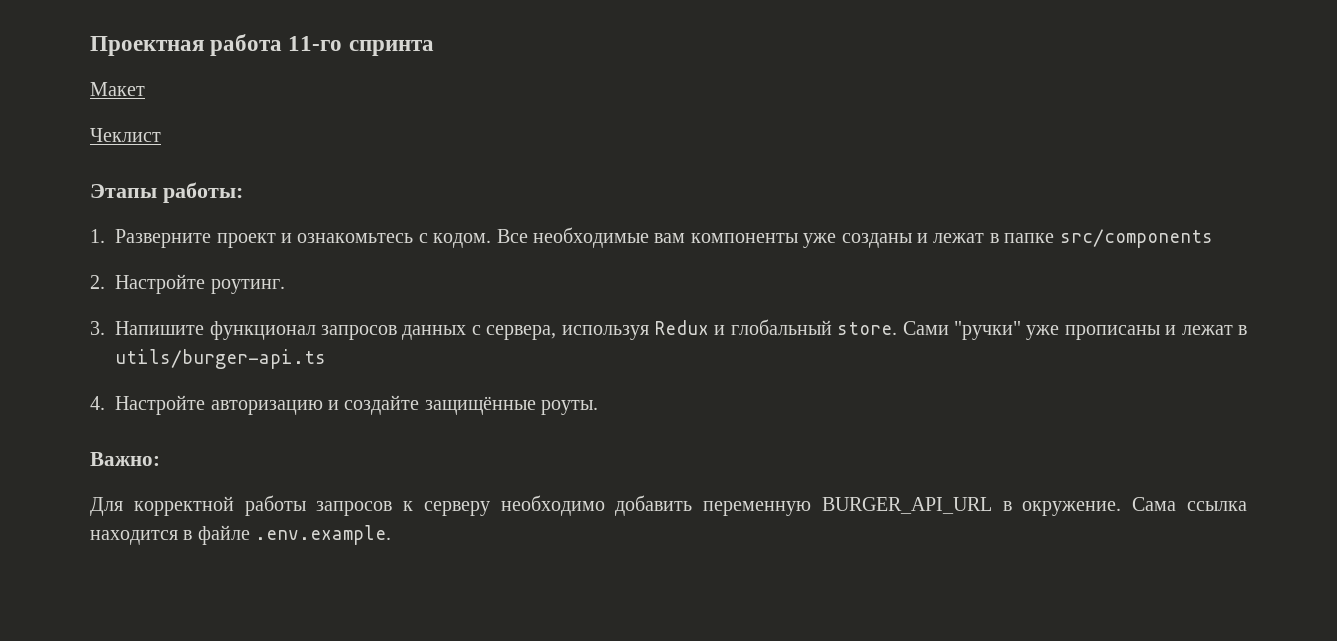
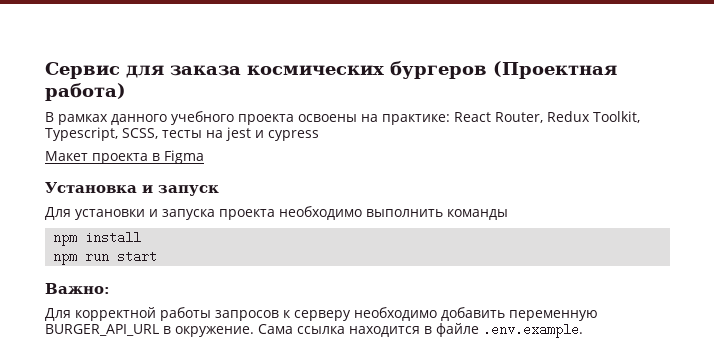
- Проектная работа 11-го спринта
- Макет
- Чеклист
- Этапы работы:
- 1. Разверните проект и ознакомьтесь с кодом. Все необходимые вам компоненты уже созданы и лежат в папке src/components
- 2. Настройте роутинг.
- 3. Напишите функционал запросов данных с сервера, используя Redux и глобальный store. Сами "ручки" уже прописаны и лежат в utils/burger-api.ts
- 4. Настройте авторизацию и создайте защищённые роуты.
+ Сервис для заказа космических бургеров (Проектная работа)
+ В рамках данного учебного проекта освоены на практике: React Router, Redux Toolkit, Typescript, SCSS, тесты на jest и cypress
+ Макет проекта в Figma
+ Установка и запуск
+ Для установки и запуска проекта необходимо выполнить команды
+ npm install
+ npm run start

